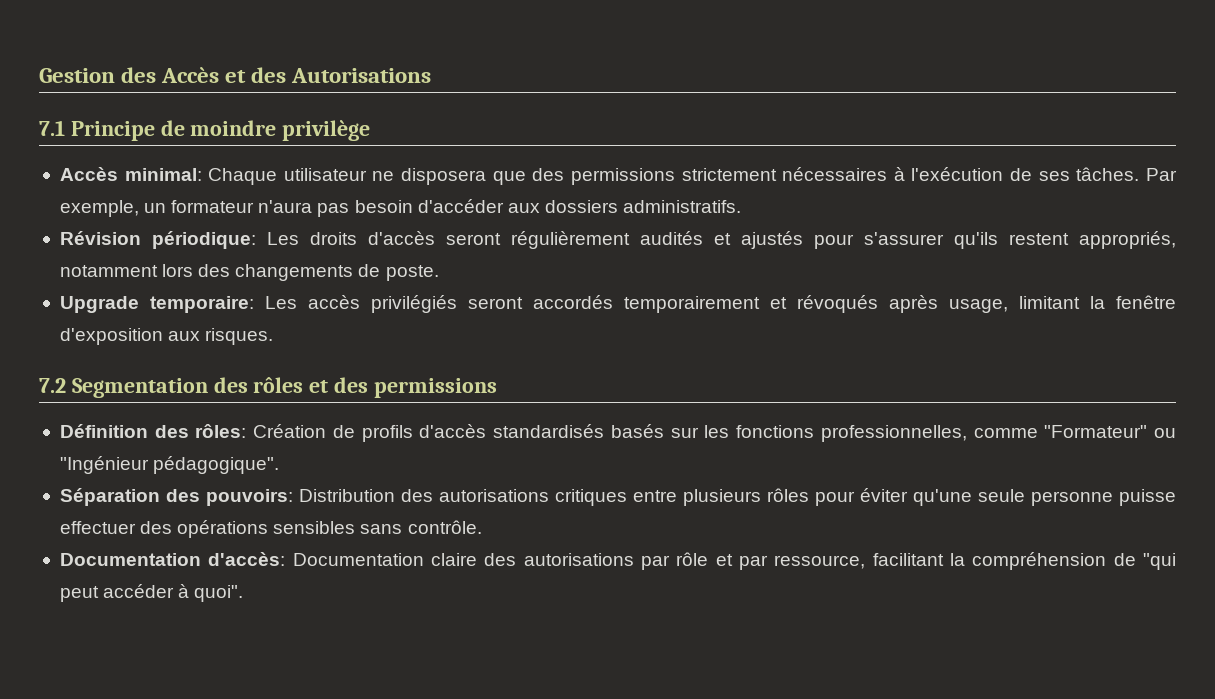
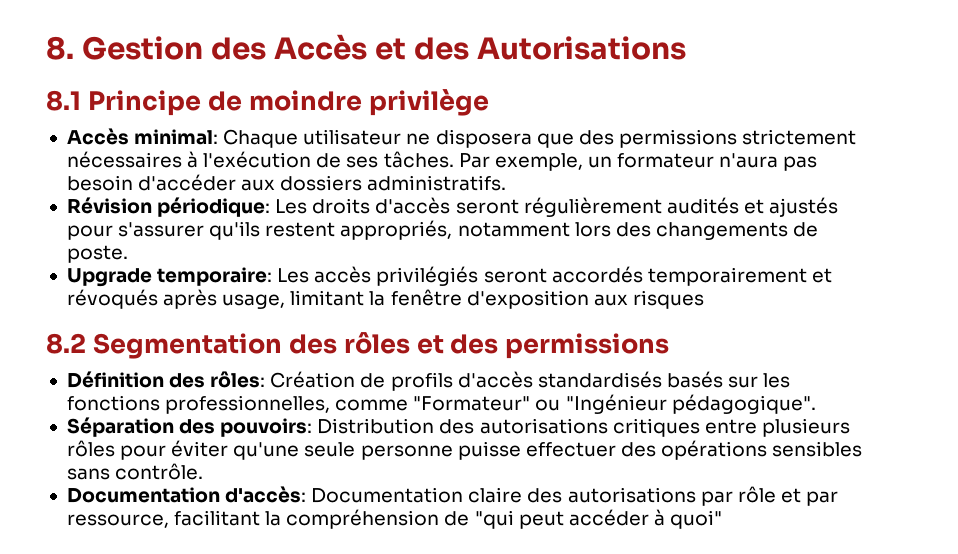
- Gestion des Accès et des Autorisations
+ 8. Gestion des Accès et des Autorisations
- 7.1 Principe de moindre privilège
+ 8.1 Principe de moindre privilège
- Upgrade temporaire: Les accès privilégiés seront accordés temporairement et révoqués après usage, limitant la fenêtre d'exposition aux risques.
- 7.2 Segmentation des rôles et des permissions
+ Upgrade temporaire: Les accès privilégiés seront accordés temporairement et révoqués après usage, limitant la fenêtre d'exposition aux risques
+ 8.2 Segmentation des rôles et des permissions
- Documentation d'accès: Documentation claire des autorisations par rôle et par ressource, facilitant la compréhension de "qui peut accéder à quoi".
+ Documentation d'accès: Documentation claire des autorisations par rôle et par ressource, facilitant la compréhension de "qui peut accéder à quoi"

